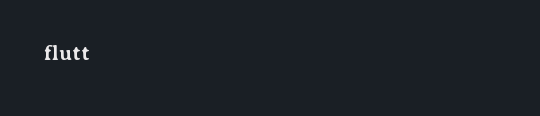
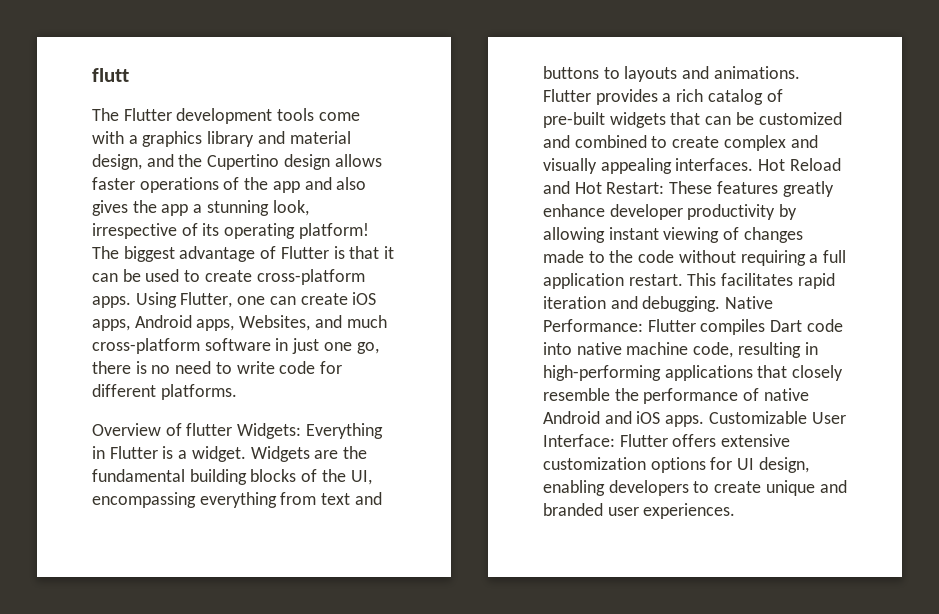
+ The Flutter development tools come with a graphics library and material design, and the Cupertino design allows faster operations of the app and also gives the app a stunning look, irrespective of its operating platform! The biggest advantage of Flutter is that it can be used to create cross-platform apps. Using Flutter, one can create iOS apps, Android apps, Websites, and much cross-platform software in just one go, there is no need to write code for different platforms.
+ Overview of flutter Widgets: Everything in Flutter is a widget. Widgets are the fundamental building blocks of the UI, encompassing everything from text and buttons to layouts and animations. Flutter provides a rich catalog of pre-built widgets that can be customized and combined to create complex and visually appealing interfaces. Hot Reload and Hot Restart: These features greatly enhance developer productivity by allowing instant viewing of changes made to the code without requiring a full application restart. This facilitates rapid iteration and debugging. Native Performance: Flutter compiles Dart code into native machine code, resulting in high-performing applications that closely resemble the performance of native Android and iOS apps. Customizable User Interface: Flutter offers extensive customization options for UI design, enabling developers to create unique and branded user experiences.

